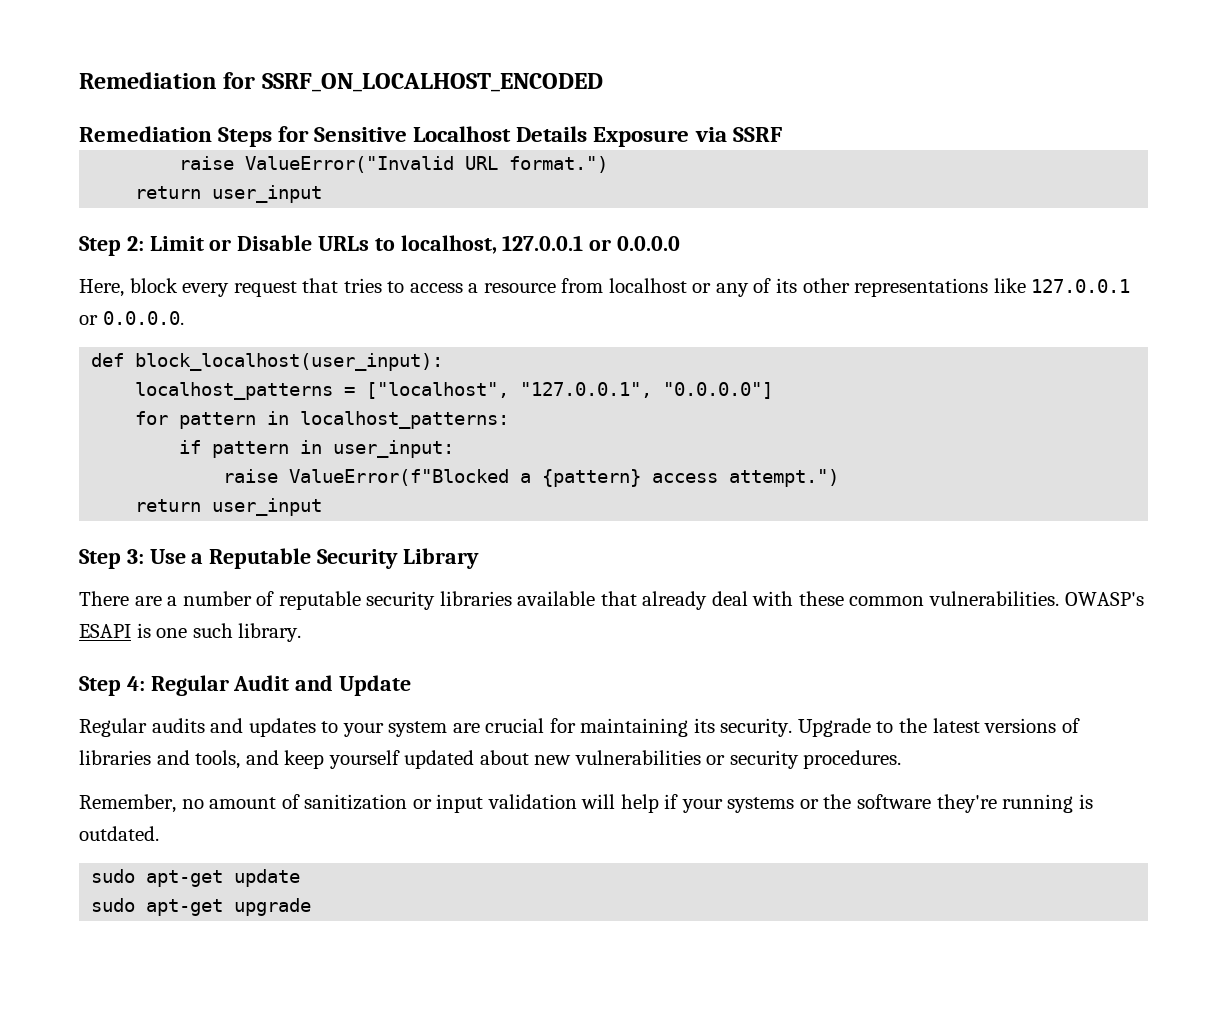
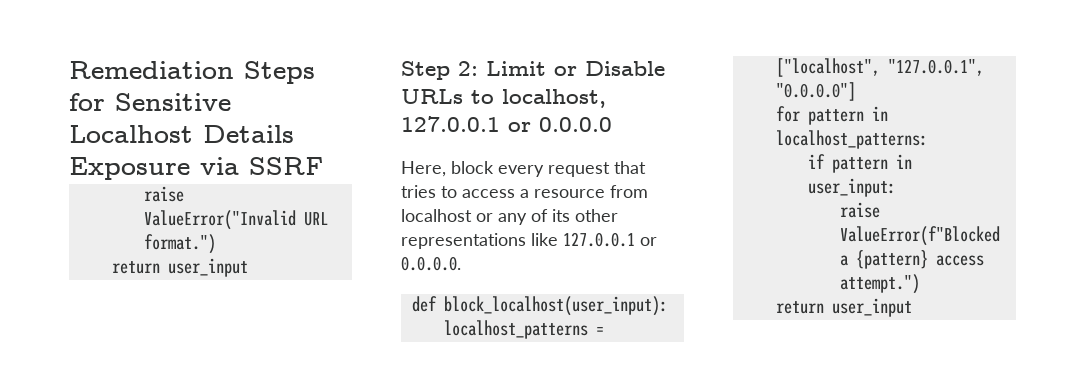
- Remediation for SSRF_ON_LOCALHOST_ENCODED
- Step 3: Use a Reputable Security Library
- There are a number of reputable security libraries available that already deal with these common vulnerabilities. OWASP's ESAPI is one such library.
- Step 4: Regular Audit and Update
- Regular audits and updates to your system are crucial for maintaining its security. Upgrade to the latest versions of libraries and tools, and keep yourself updated about new vulnerabilities or security procedures.
- Remember, no amount of sanitization or input validation will help if your systems or the software they're running is outdated.
- sudo apt-get update
- sudo apt-get upgrade

